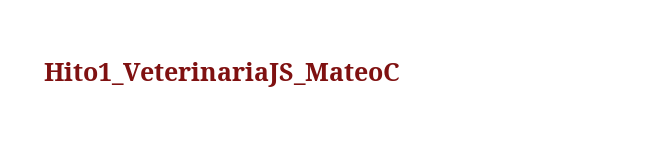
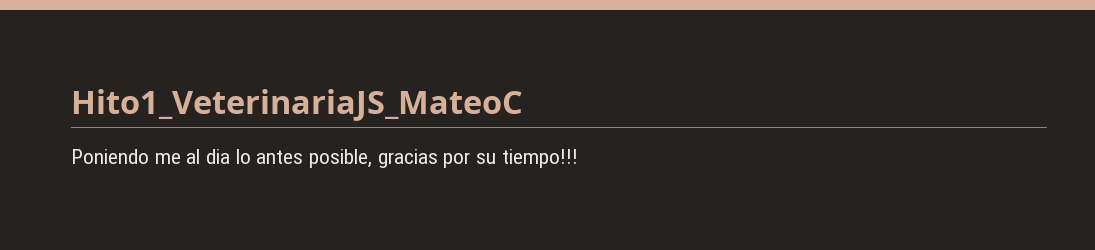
+ Poniendo me al dia lo antes posible, gracias por su tiempo!!!

